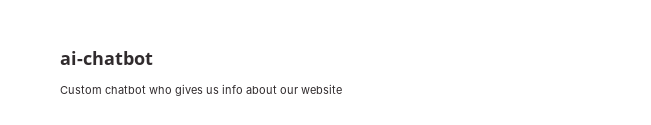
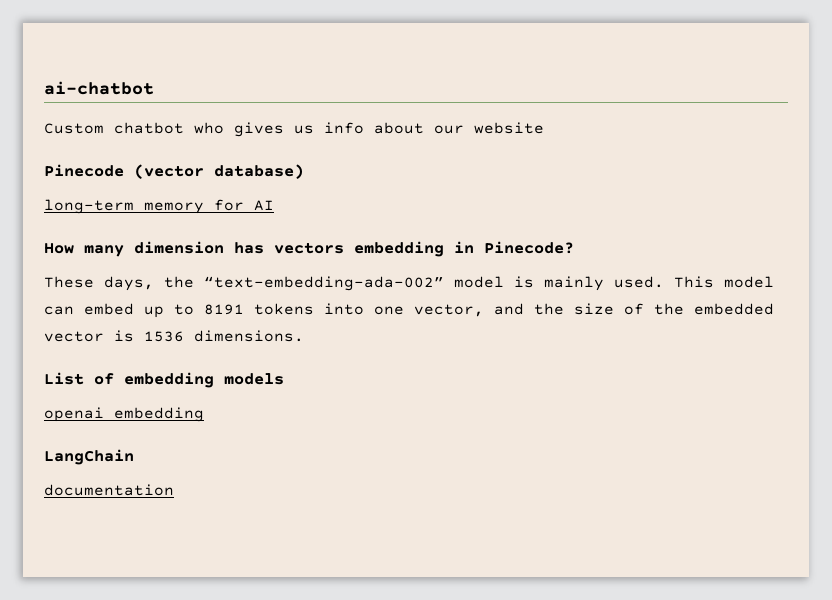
+ Pinecode (vector database)
+ long-term memory for AI
+ How many dimension has vectors embedding in Pinecode?
+ These days, the “text-embedding-ada-002” model is mainly used. This model can embed up to 8191 tokens into one vector, and the size of the embedded vector is 1536 dimensions.
+ List of embedding models
+ openai embedding
+ LangChain
+ documentation

